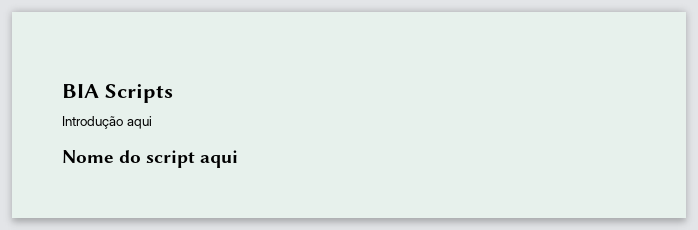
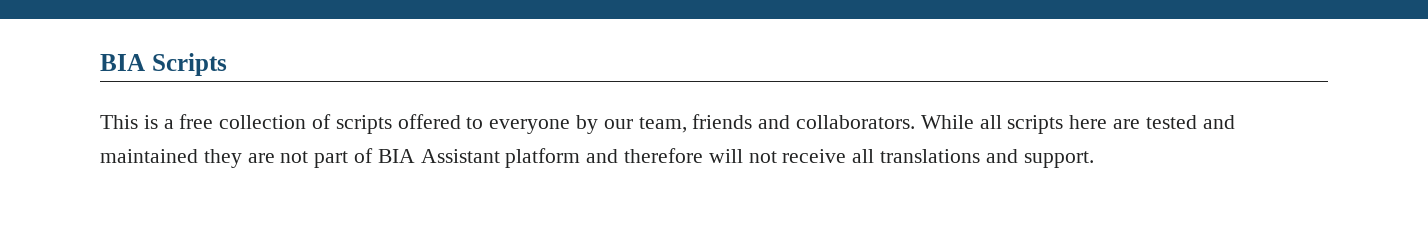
- Introdução aqui
- Nome do script aqui
+ This is a free collection of scripts offered to everyone by our team, friends and collaborators. While all scripts here are tested and maintained they are not part of BIA Assistant platform and therefore will not receive all translations and support.

